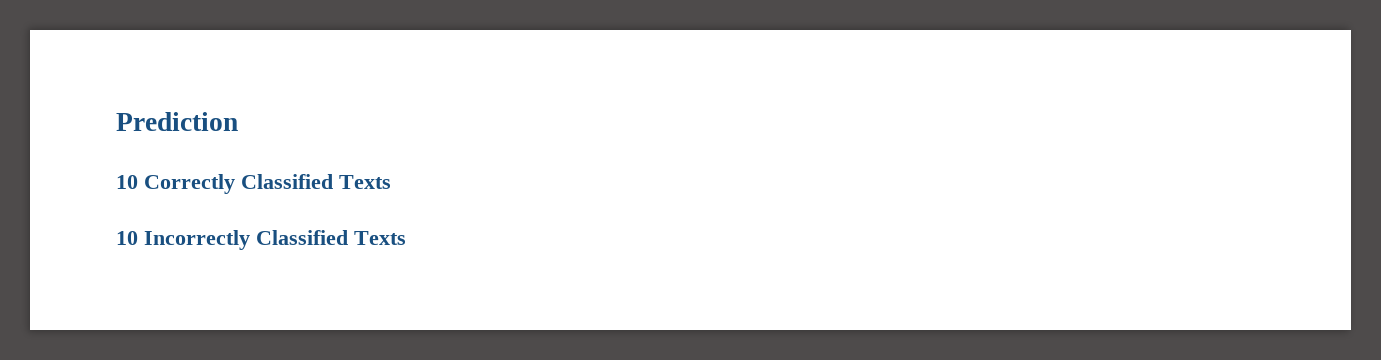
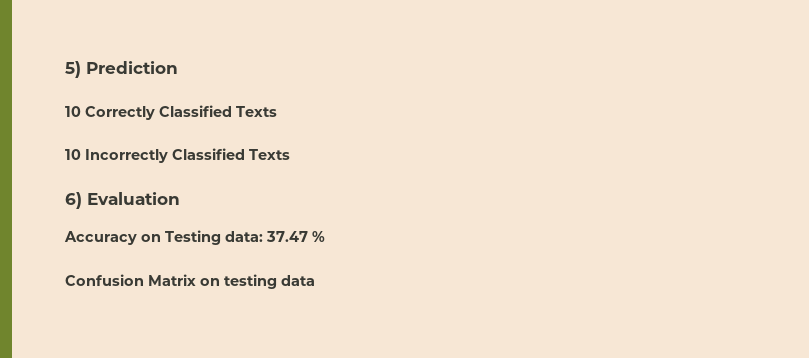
- Prediction
+ 5) Prediction
+ 6) Evaluation
+ Accuracy on Testing data: 37.47 %
+ Confusion Matrix on testing data

